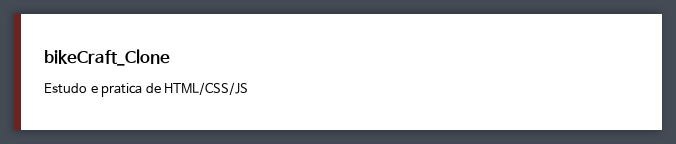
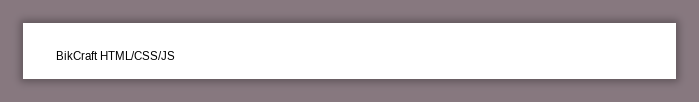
- bikeCraft_Clone
- Estudo e pratica de HTML/CSS/JS
+ BikCraft HTML/CSS/JS

